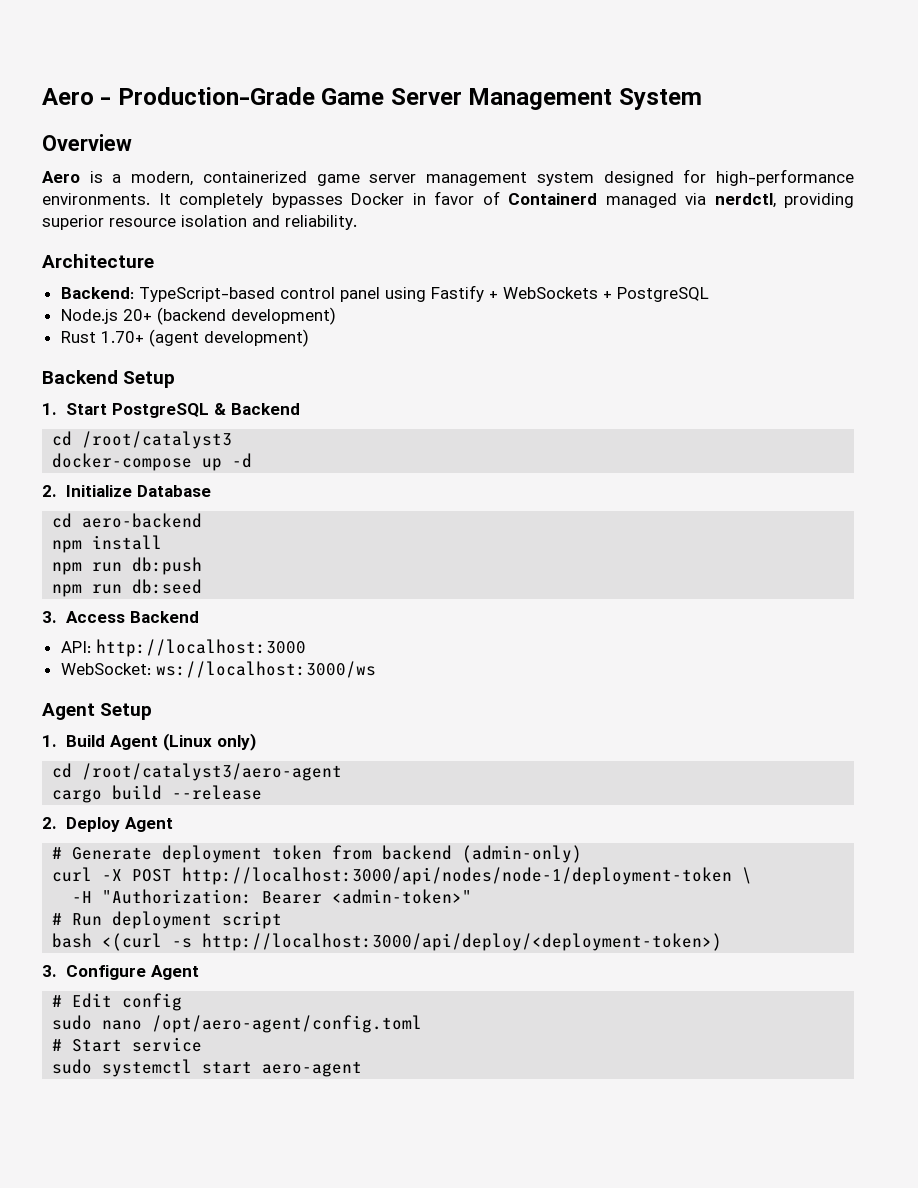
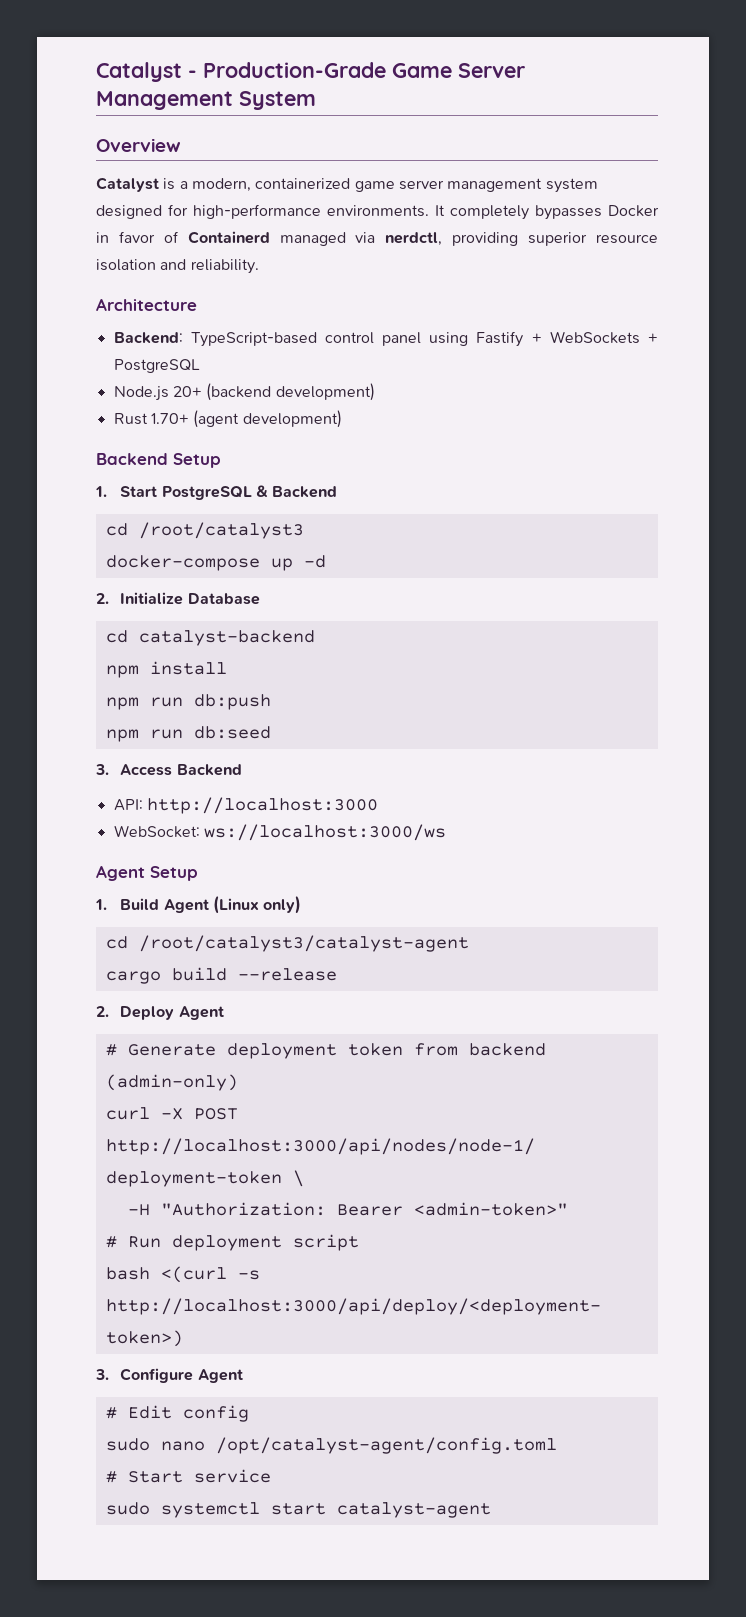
- Aero - Production-Grade Game Server Management System
+ Catalyst - Production-Grade Game Server Management System
- Aero is a modern, containerized game server management system designed for high-performance environments.
+ Catalyst is a modern, containerized game server management system designed for high-performance environments.
- cd aero-backend
+ cd catalyst-backend
- cd /root/catalyst3/aero-agent
+ cd /root/catalyst3/catalyst-agent
- sudo nano /opt/aero-agent/config.toml
+ sudo nano /opt/catalyst-agent/config.toml
- sudo systemctl start aero-agent
+ sudo systemctl start catalyst-agent

